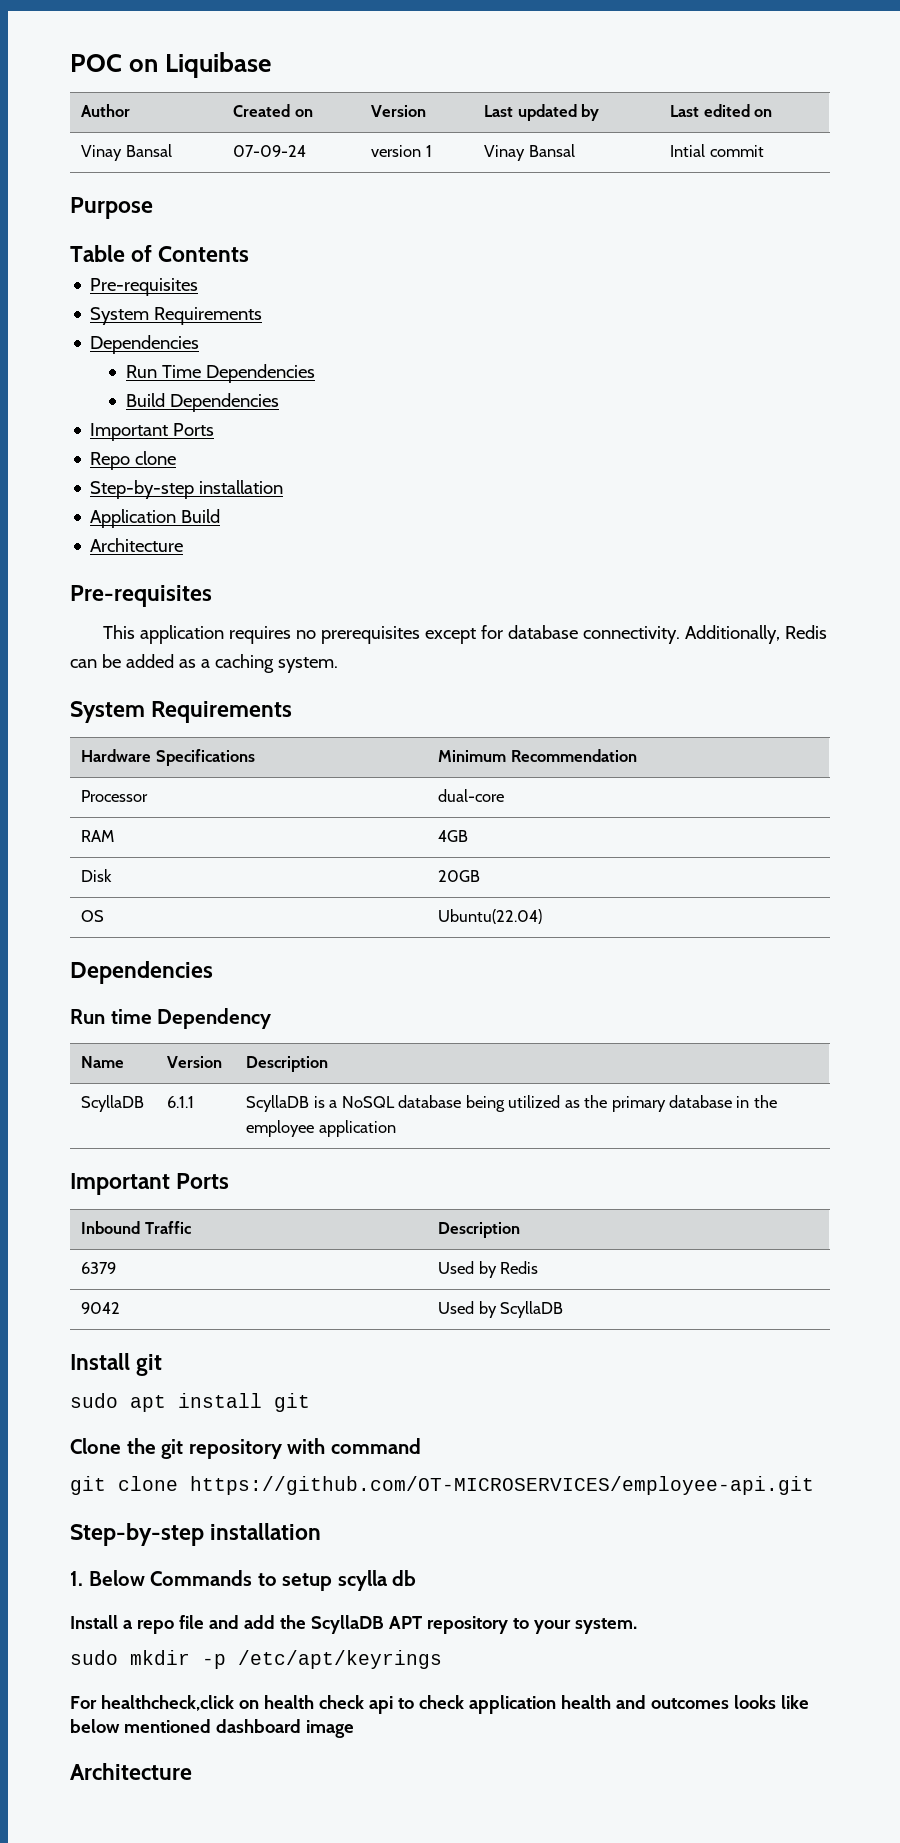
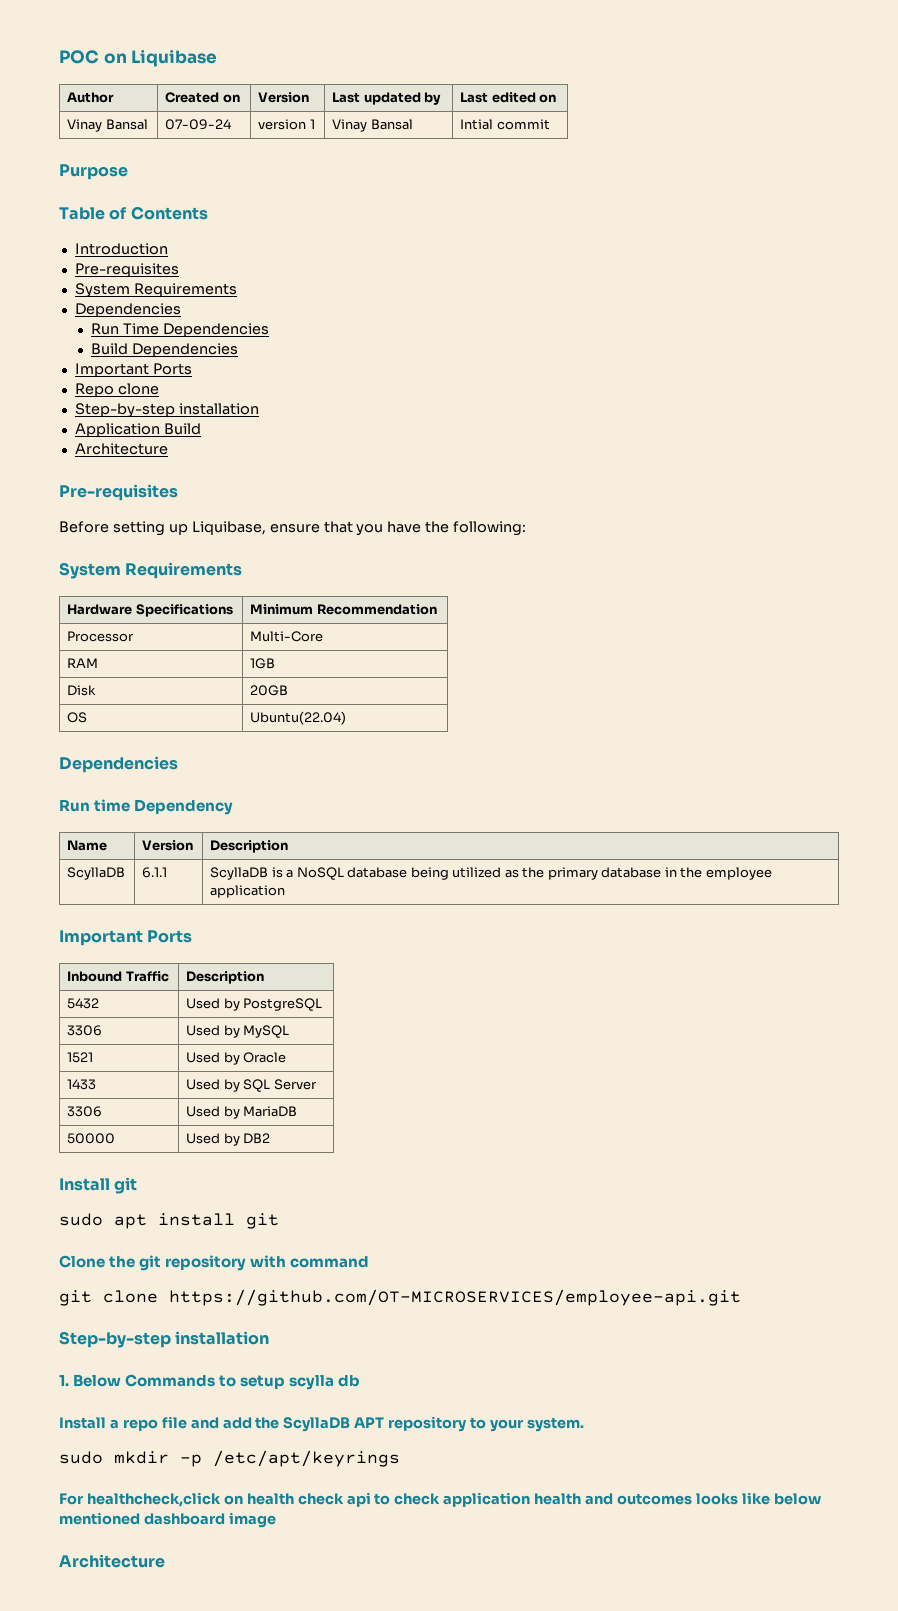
+ Introduction
- This application requires no prerequisites except for database connectivity. Additionally, Redis can be added as a caching system.
+ Before setting up Liquibase, ensure that you have the following:
- Processor | dual-core
+ Processor | Multi-Core
- RAM | 4GB
+ RAM | 1GB
- 6379 | Used by Redis
- 9042 | Used by ScyllaDB
+ 5432 | Used by PostgreSQL
+ 3306 | Used by MySQL
+ 1521 | Used by Oracle
+ 1433 | Used by SQL Server
+ 3306 | Used by MariaDB
+ 50000 | Used by DB2

